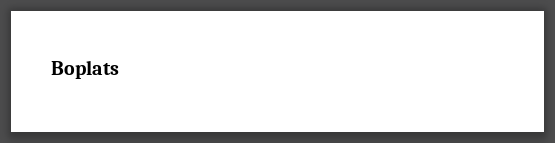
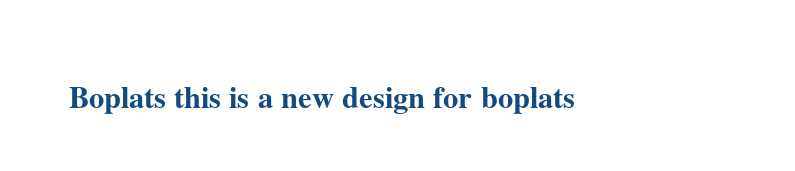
- Boplats
+ Boplats this is a new design for boplats

